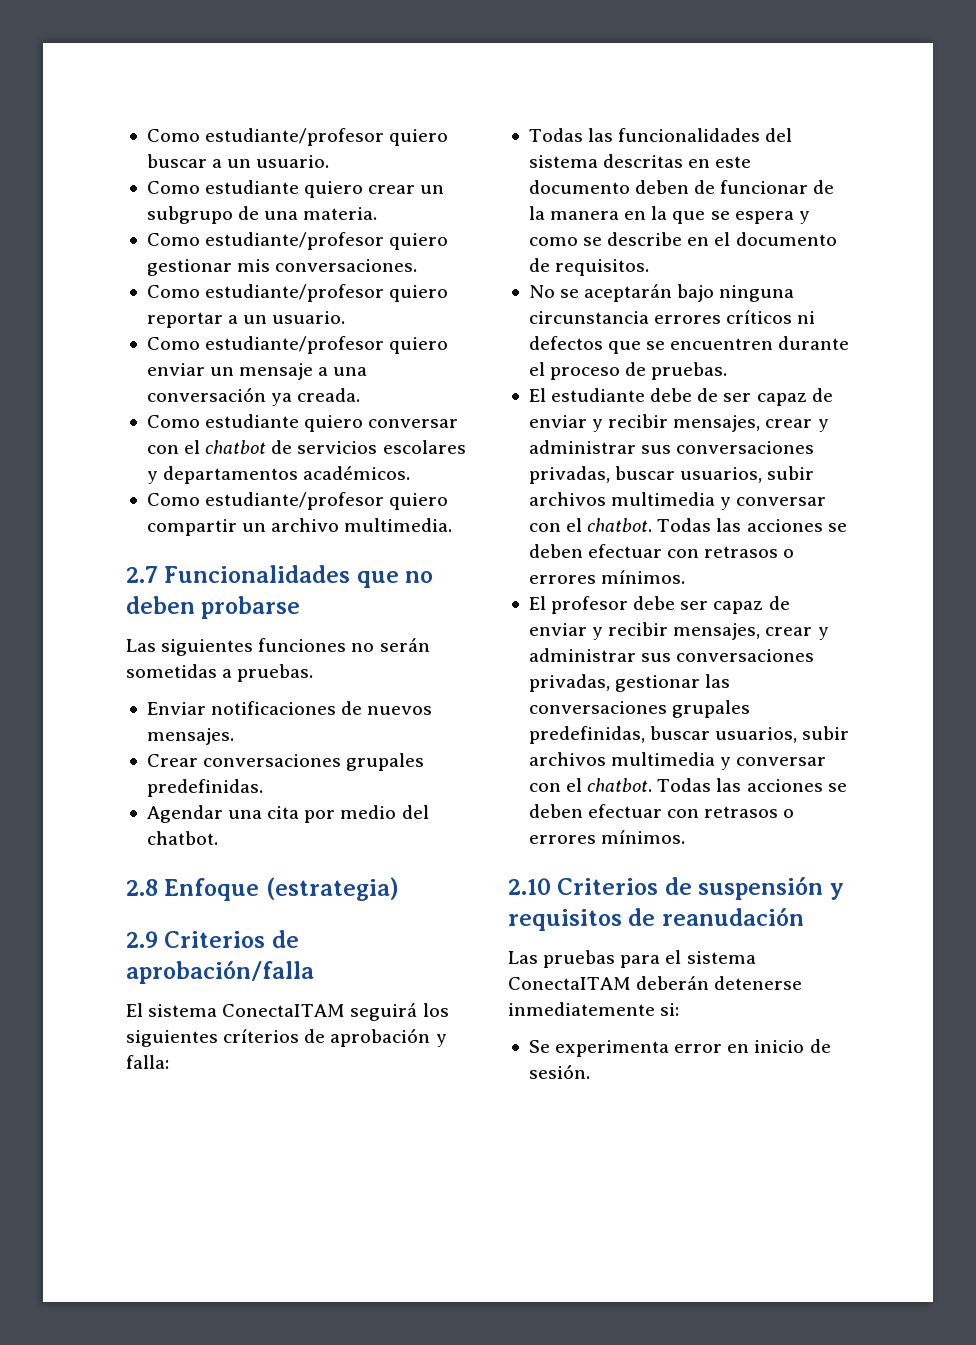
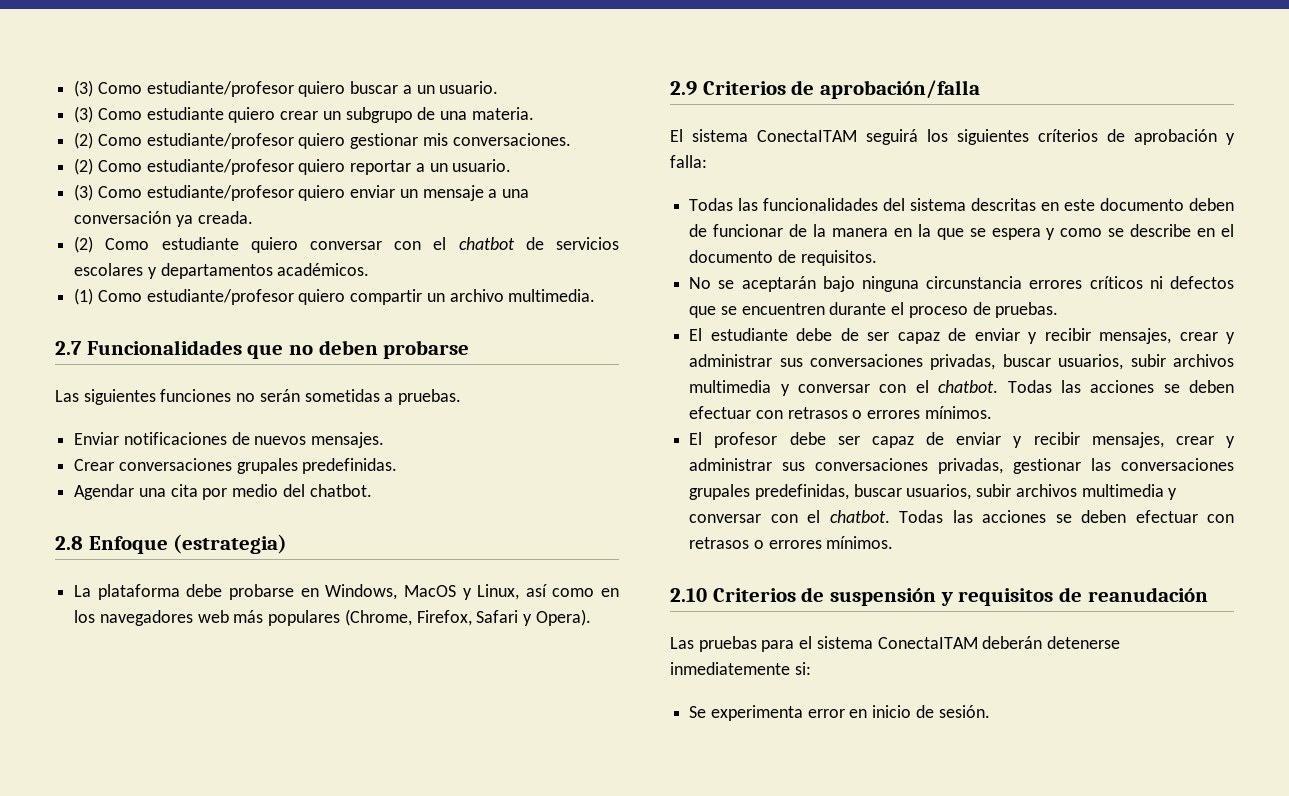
- Como estudiante/profesor quiero buscar a un usuario.
+ (3) Como estudiante/profesor quiero buscar a un usuario.
- Como estudiante quiero crear un subgrupo de una materia.
+ (3) Como estudiante quiero crear un subgrupo de una materia.
- Como estudiante/profesor quiero gestionar mis conversaciones.
+ (2) Como estudiante/profesor quiero gestionar mis conversaciones.
- Como estudiante/profesor quiero reportar a un usuario.
+ (2) Como estudiante/profesor quiero reportar a un usuario.
- Como estudiante/profesor quiero enviar un mensaje a una conversación ya creada.
+ (3) Como estudiante/profesor quiero enviar un mensaje a una conversación ya creada.
- Como estudiante quiero conversar con el chatbot de servicios escolares y departamentos académicos.
+ (2) Como estudiante quiero conversar con el chatbot de servicios escolares y departamentos académicos.
- Como estudiante/profesor quiero compartir un archivo multimedia.
+ (1) Como estudiante/profesor quiero compartir un archivo multimedia.
+ La plataforma debe probarse en Windows, MacOS y Linux, así como en los navegadores web más populares (Chrome, Firefox, Safari y Opera).

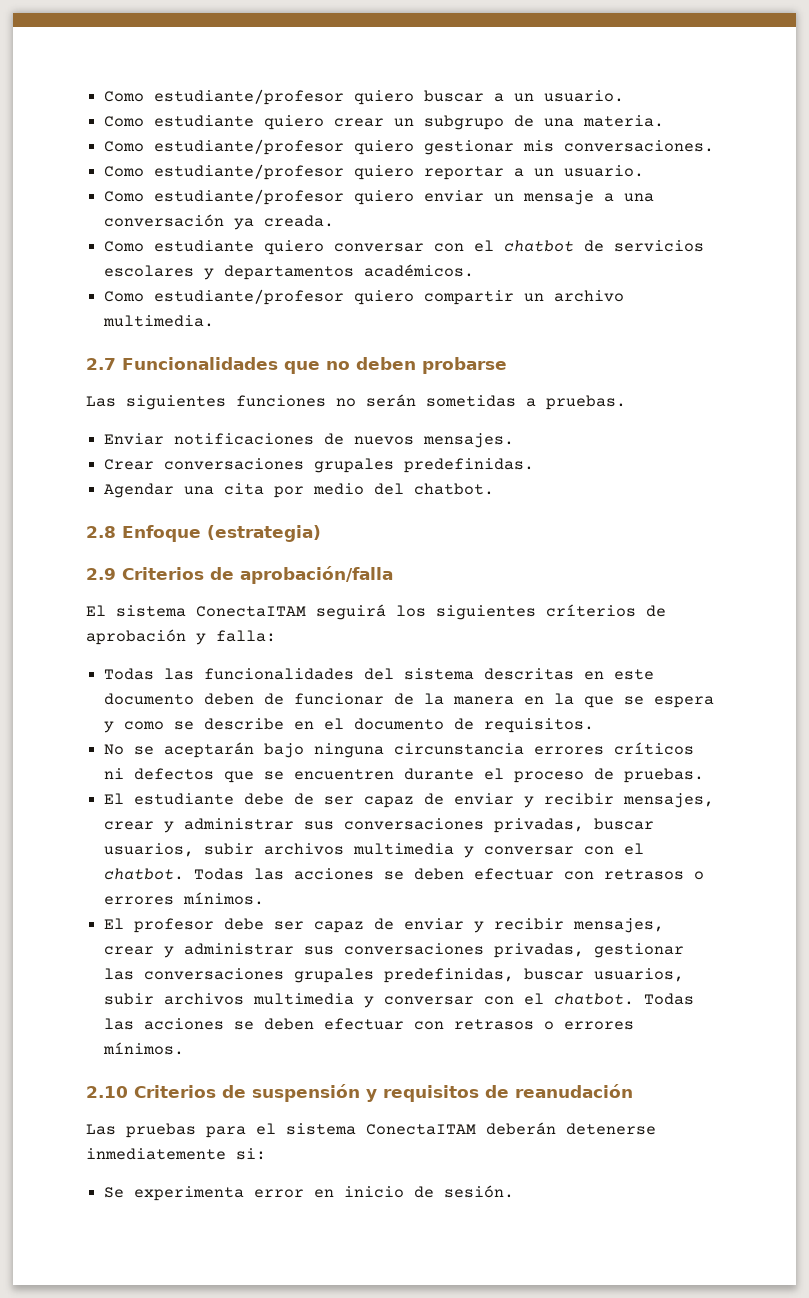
- (3) Como estudiante/profesor quiero buscar a un usuario.
+ Como estudiante/profesor quiero buscar a un usuario.
- (3) Como estudiante quiero crear un subgrupo de una materia.
+ Como estudiante quiero crear un subgrupo de una materia.
- (2) Como estudiante/profesor quiero gestionar mis conversaciones.
+ Como estudiante/profesor quiero gestionar mis conversaciones.
- (2) Como estudiante/profesor quiero reportar a un usuario.
+ Como estudiante/profesor quiero reportar a un usuario.
- (3) Como estudiante/profesor quiero enviar un mensaje a una conversación ya creada.
+ Como estudiante/profesor quiero enviar un mensaje a una conversación ya creada.
- (2) Como estudiante quiero conversar con el chatbot de servicios escolares y departamentos académicos.
+ Como estudiante quiero conversar con el chatbot de servicios escolares y departamentos académicos.
- (1) Como estudiante/profesor quiero compartir un archivo multimedia.
+ Como estudiante/profesor quiero compartir un archivo multimedia.
- La plataforma debe probarse en Windows, MacOS y Linux, así como en los navegadores web más populares (Chrome, Firefox, Safari y Opera).

